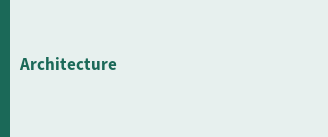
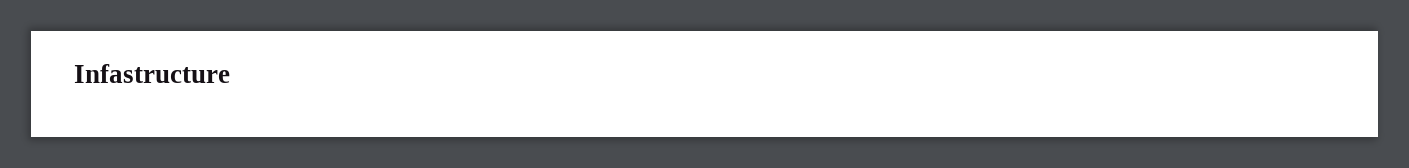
- Architecture
+ Infastructure

